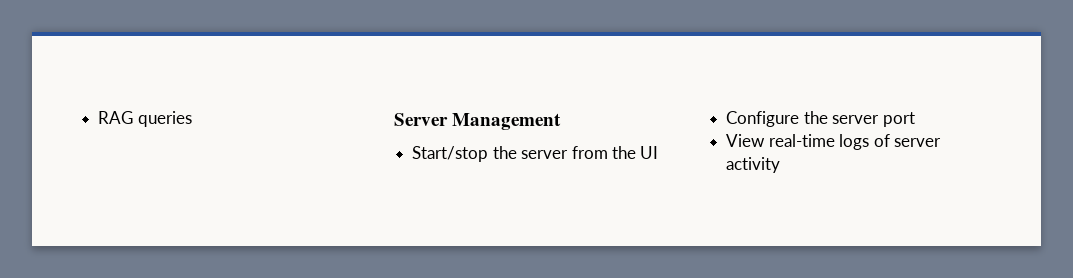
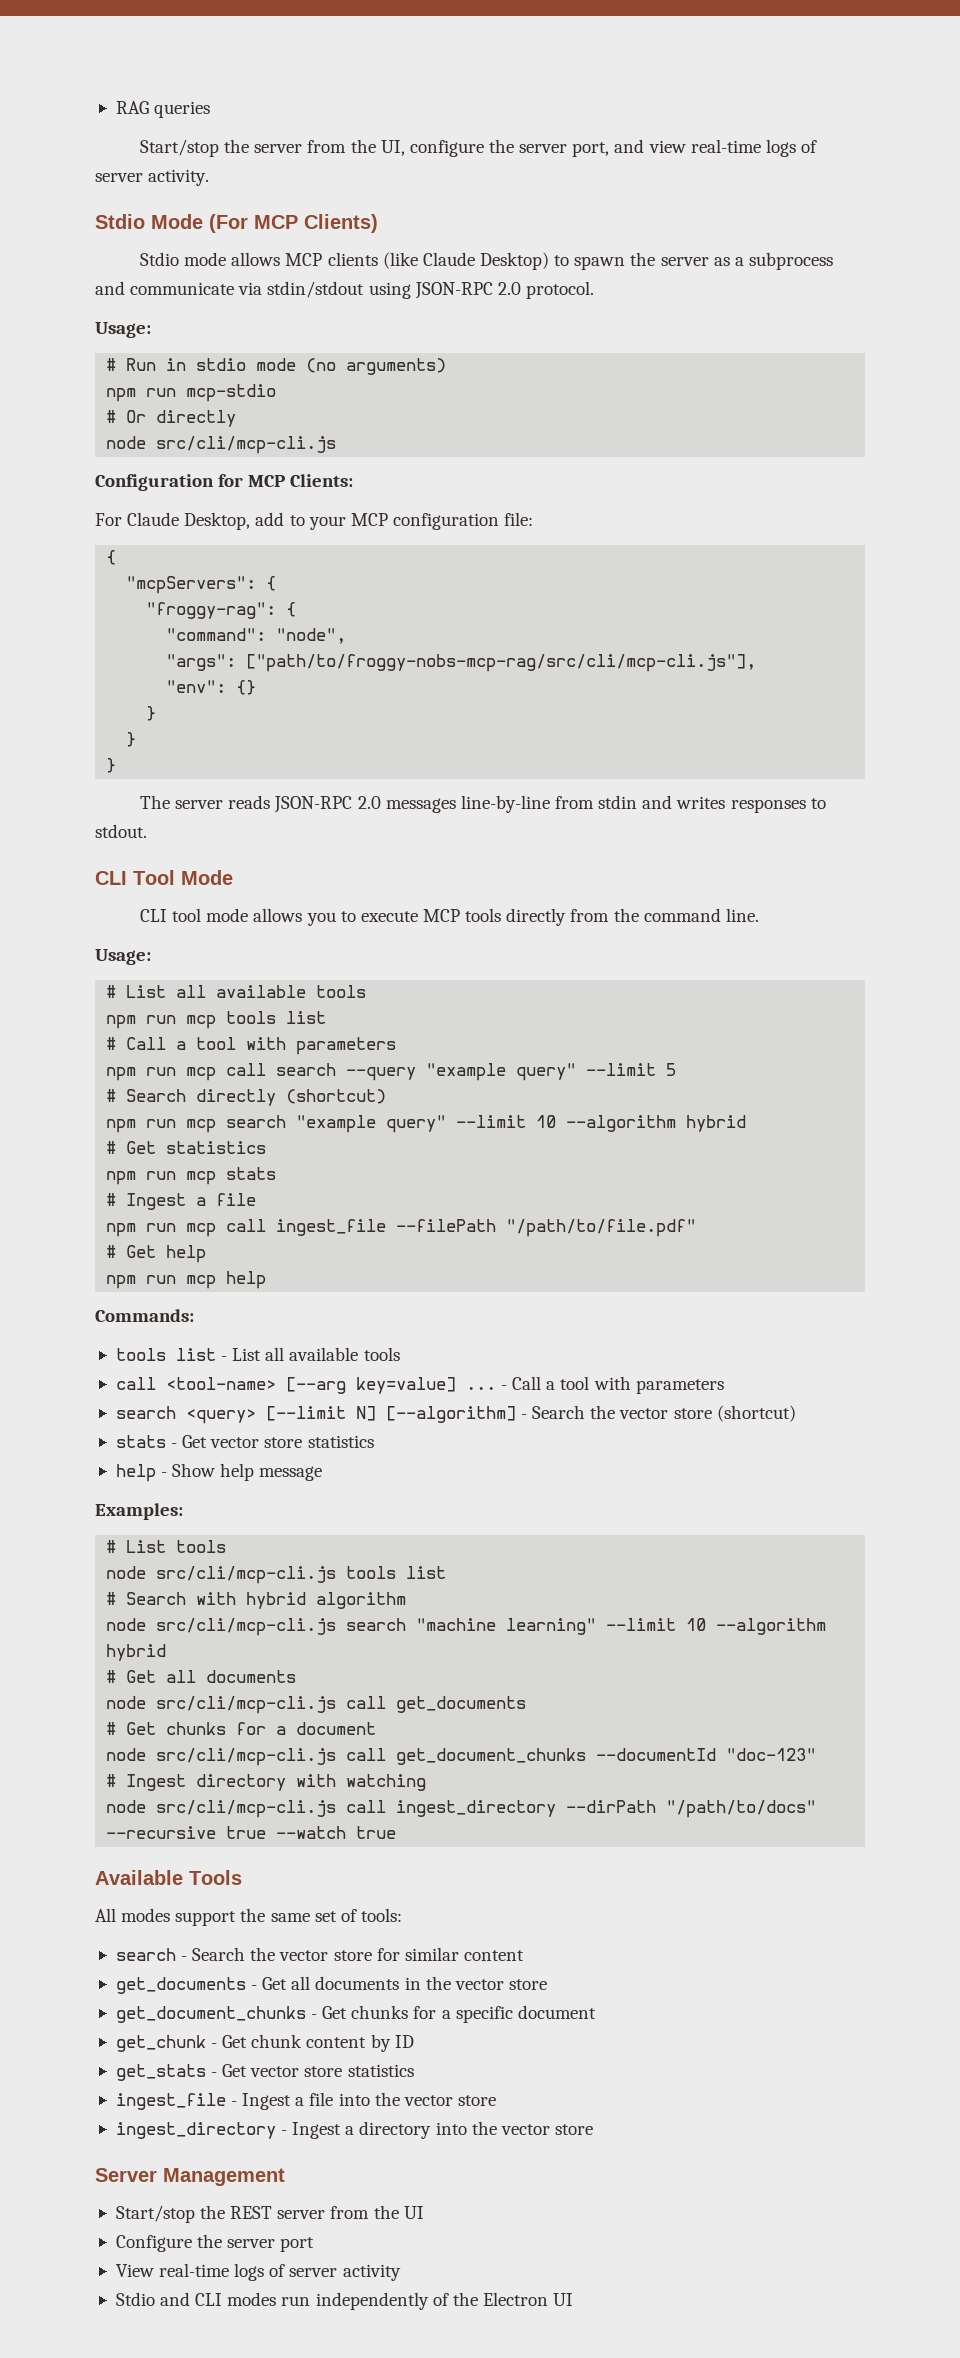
+ Start/stop the server from the UI, configure the server port, and view real-time logs of server activity.
+ Stdio Mode (For MCP Clients)
+ Stdio mode allows MCP clients (like Claude Desktop) to spawn the server as a subprocess and communicate via stdin/stdout using JSON-RPC 2.0 protocol.
+ Usage:
+ # Run in stdio mode (no arguments)
+ npm run mcp-stdio
+ # Or directly
+ node src/cli/mcp-cli.js
+ Configuration for MCP Clients:
+ For Claude Desktop, add to your MCP configuration file:
+ {
+ "mcpServers": {
+ "froggy-rag": {
+ "command": "node",
+ "args": ["path/to/froggy-nobs-mcp-rag/src/cli/mcp-cli.js"],
+ "env": {}
+ }
+ }
+ }
+ The server reads JSON-RPC 2.0 messages line-by-line from stdin and writes responses to stdout.
+ CLI Tool Mode
+ CLI tool mode allows you to execute MCP tools directly from the command line.
+ Usage:
+ # List all available tools
+ npm run mcp tools list
+ # Call a tool with parameters
+ npm run mcp call search --query "example query" --limit 5
+ # Search directly (shortcut)
+ npm run mcp search "example query" --limit 10 --algorithm hybrid
+ # Get statistics
+ npm run mcp stats
+ # Ingest a file
+ npm run mcp call ingest_file --filePath "/path/to/file.pdf"
+ # Get help
+ npm run mcp help
+ Commands:
+ tools list - List all available tools
+ call <tool-name> [--arg key=value] ... - Call a tool with parameters
+ search <query> [--limit N] [--algorithm] - Search the vector store (shortcut)
+ stats - Get vector store statistics
+ help - Show help message
+ Examples:
+ # List tools
+ node src/cli/mcp-cli.js tools list
+ # Search with hybrid algorithm
+ node src/cli/mcp-cli.js search "machine learning" --limit 10 --algorithm hybrid
+ # Get all documents
+ node src/cli/mcp-cli.js call get_documents
+ # Get chunks for a document
+ node src/cli/mcp-cli.js call get_document_chunks --documentId "doc-123"
+ # Ingest directory with watching
+ node src/cli/mcp-cli.js call ingest_directory --dirPath "/path/to/docs" --recursive true --watch true
+ Available Tools
+ All modes support the same set of tools:
+ search - Search the vector store for similar content
+ get_documents - Get all documents in the vector store
+ get_document_chunks - Get chunks for a specific document
+ get_chunk - Get chunk content by ID
+ get_stats - Get vector store statistics
+ ingest_file - Ingest a file into the vector store
+ ingest_directory - Ingest a directory into the vector store
- Start/stop the server from the UI
+ Start/stop the REST server from the UI
+ Stdio and CLI modes run independently of the Electron UI

